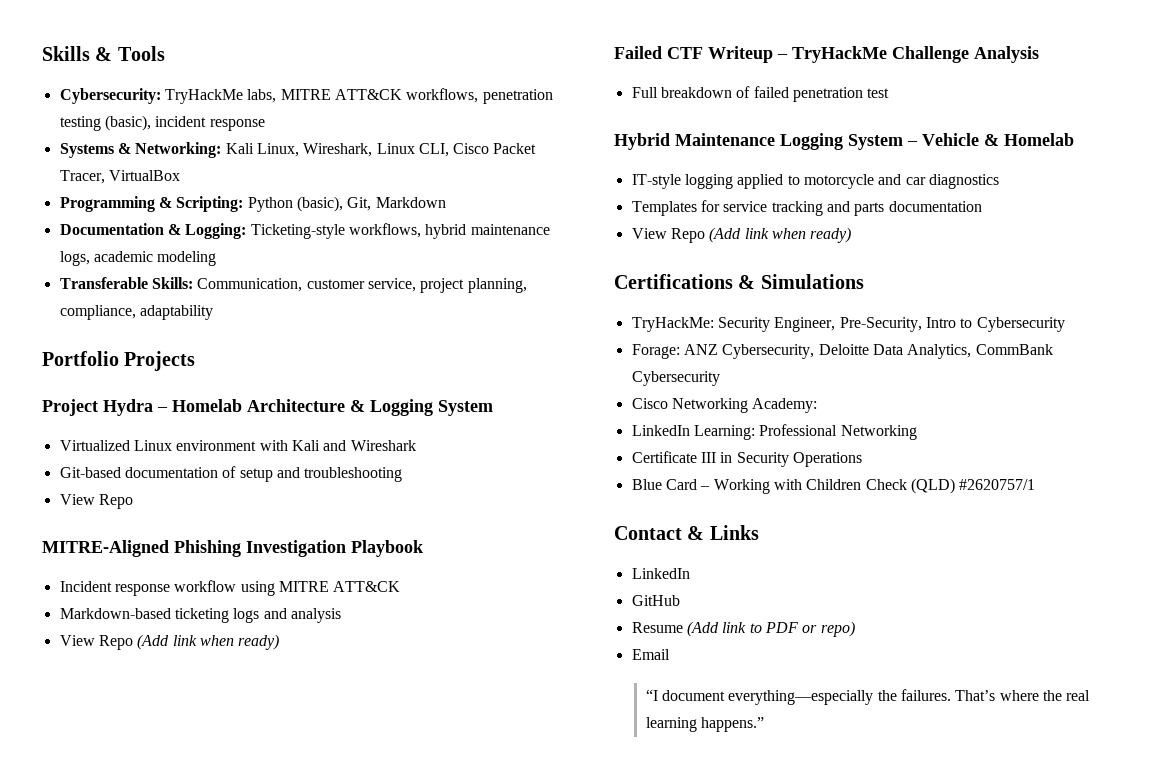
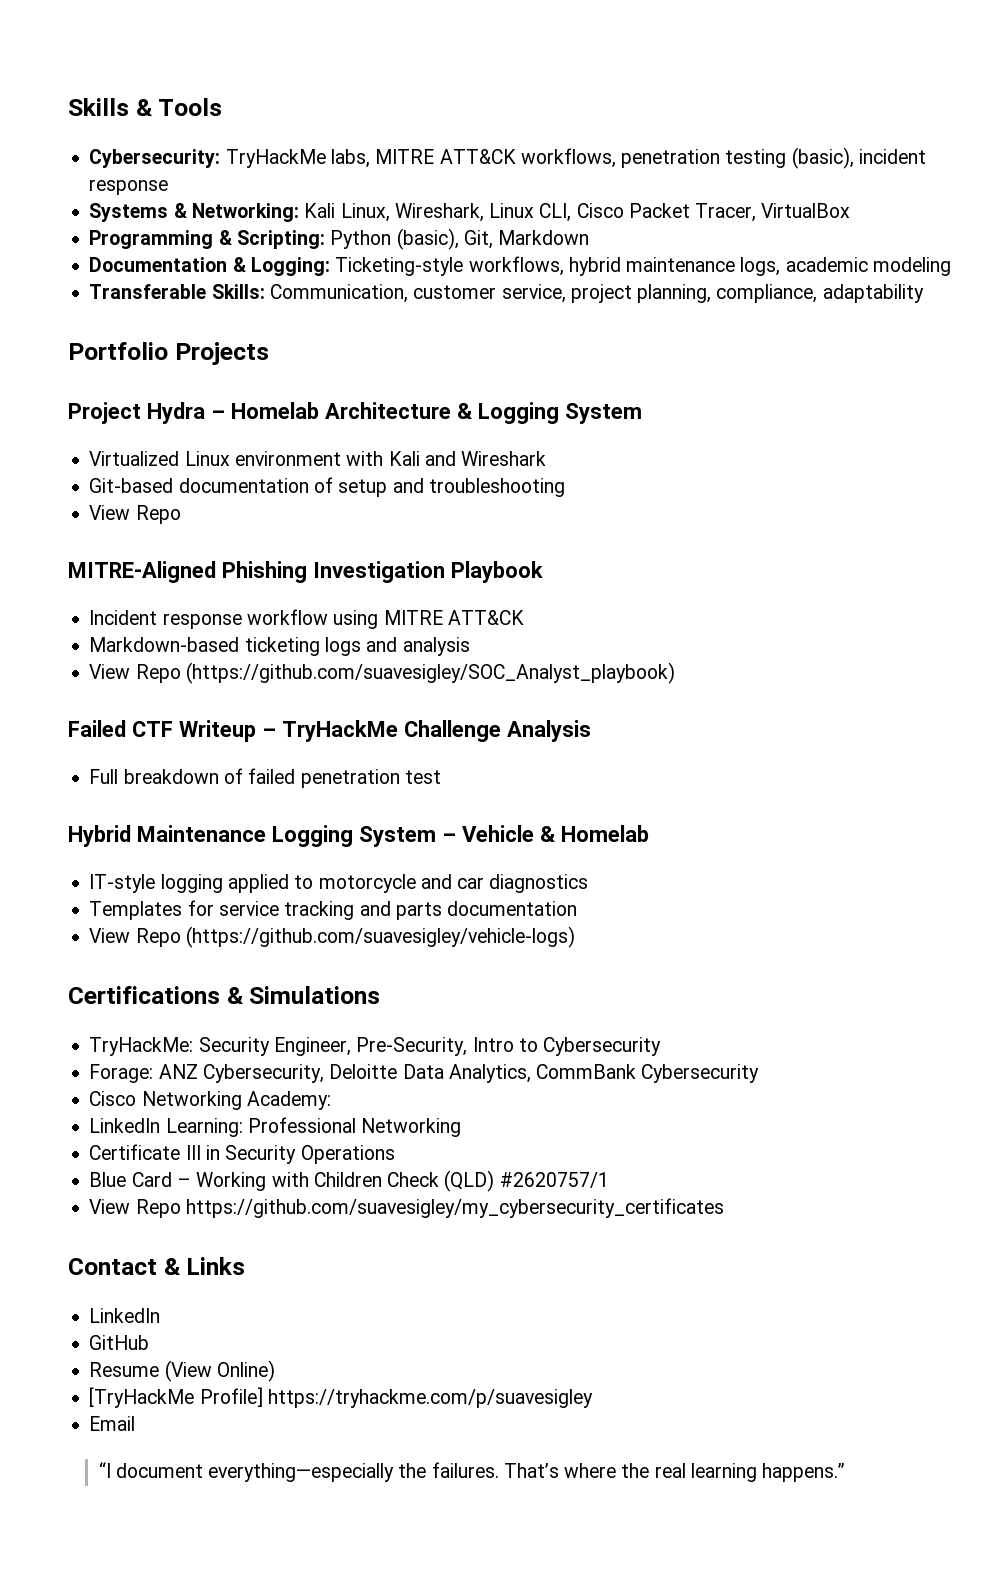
  Markdown-based ticketing logs and analysis
- View Repo (Add link when ready)
+ View Repo (https://github.com/suavesigley/SOC_Analyst_playbook)
  Templates for service tracking and parts documentation
- View Repo (Add link when ready)
+ View Repo (https://github.com/suavesigley/vehicle-logs)
+ View Repo https://github.com/suavesigley/my_cybersecurity_certificates
- Resume (Add link to PDF or repo)
+ Resume (View Online)
+ [TryHackMe Profile] https://tryhackme.com/p/suavesigley

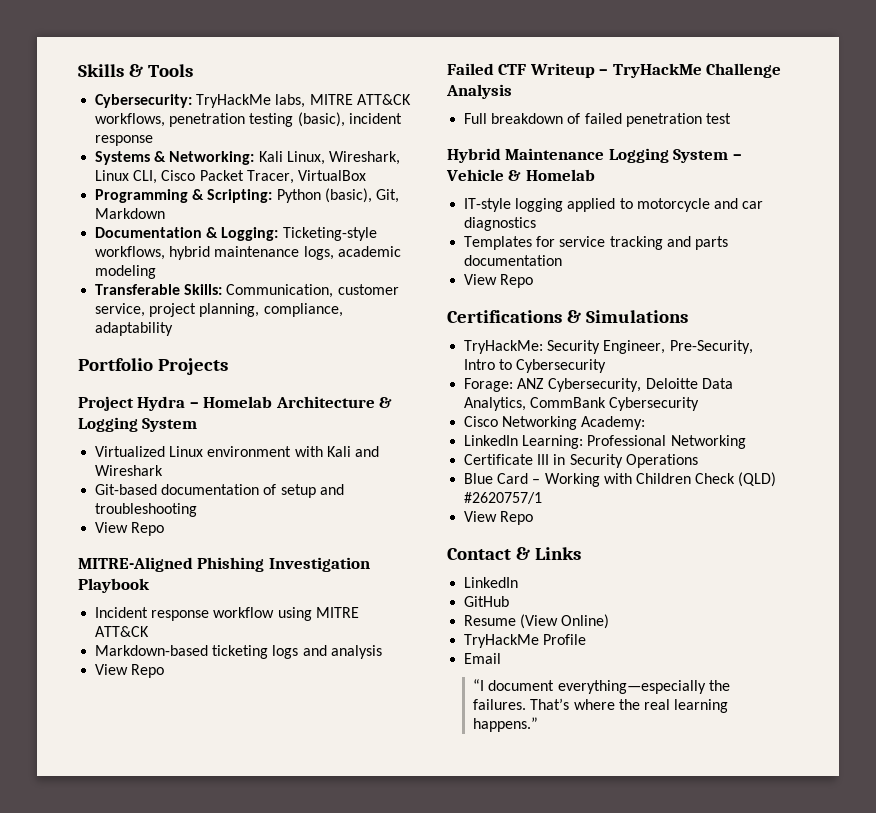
  Markdown-based ticketing logs and analysis
- View Repo (https://github.com/suavesigley/SOC_Analyst_playbook)
+ View Repo
  Templates for service tracking and parts documentation
- View Repo (https://github.com/suavesigley/vehicle-logs)
+ View Repo
  Blue Card – Working with Children Check (QLD) #2620757/1
- View Repo https://github.com/suavesigley/my_cybersecurity_certificates
+ View Repo
- [TryHackMe Profile] https://tryhackme.com/p/suavesigley
+ TryHackMe Profile

